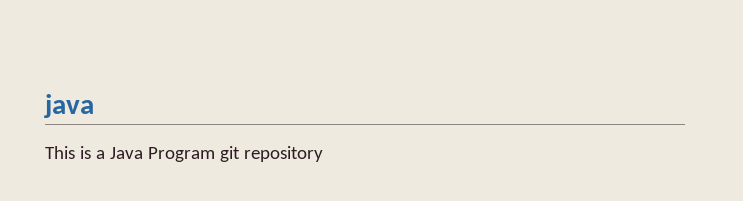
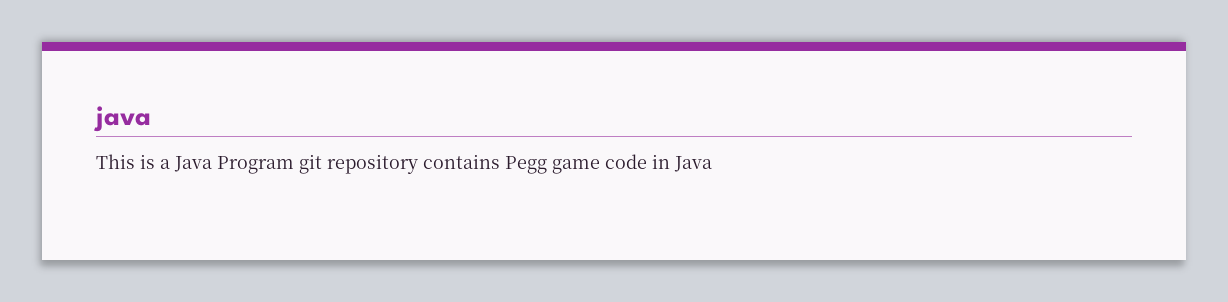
- This is a Java Program git repository
+ This is a Java Program git repository contains Pegg game code in Java

